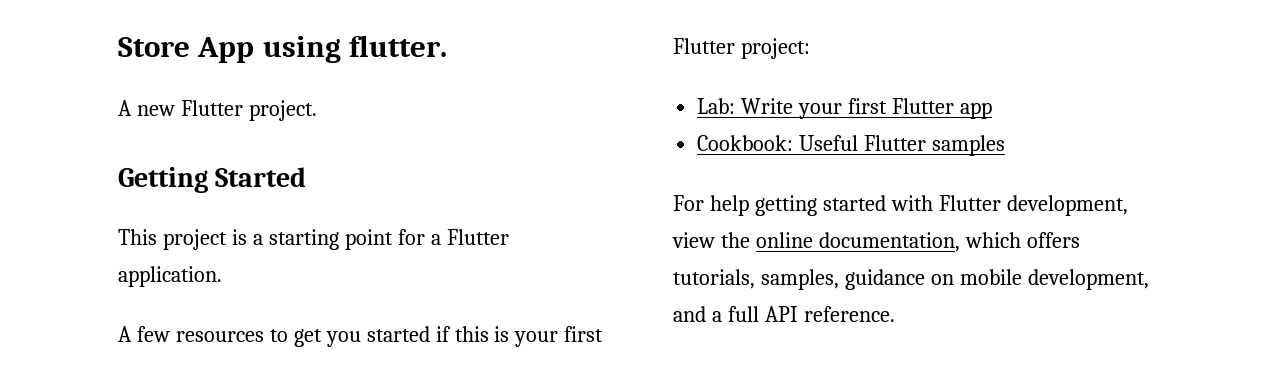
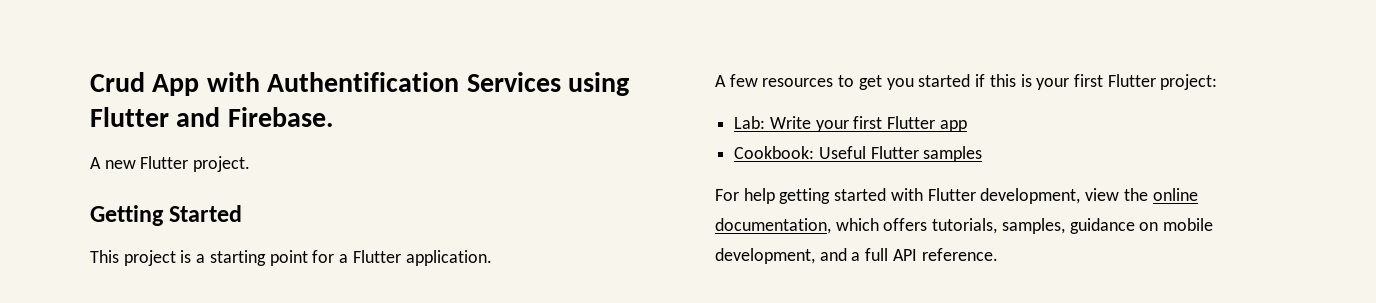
- Store App using flutter.
+ Crud App with Authentification Services using Flutter and Firebase.

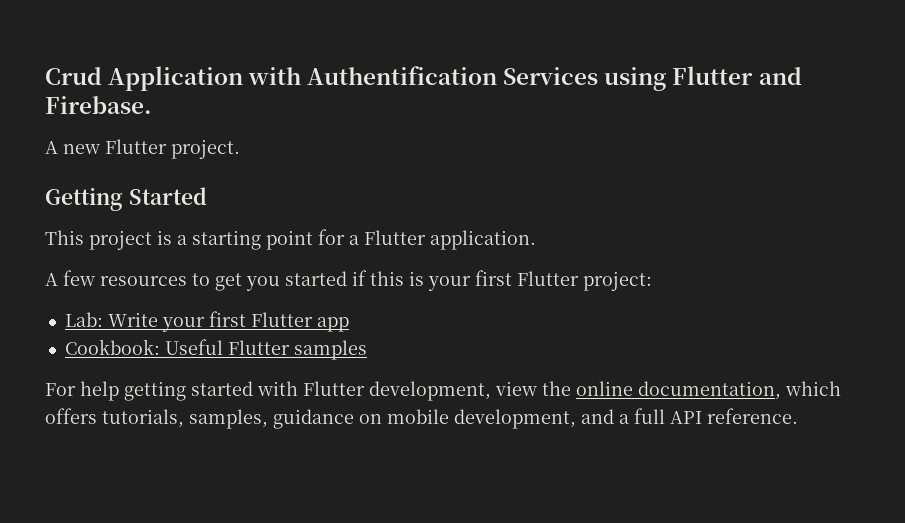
- Crud App with Authentification Services using Flutter and Firebase.
+ Crud Application with Authentification Services using Flutter and Firebase.

